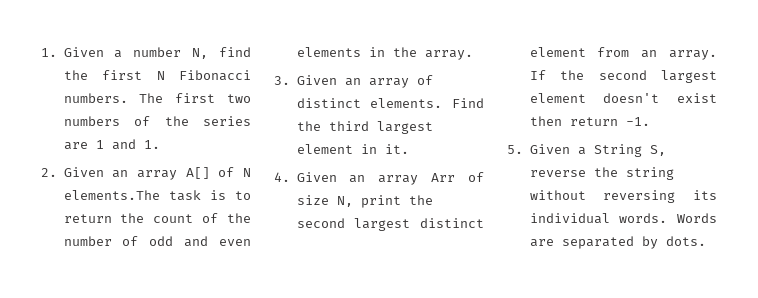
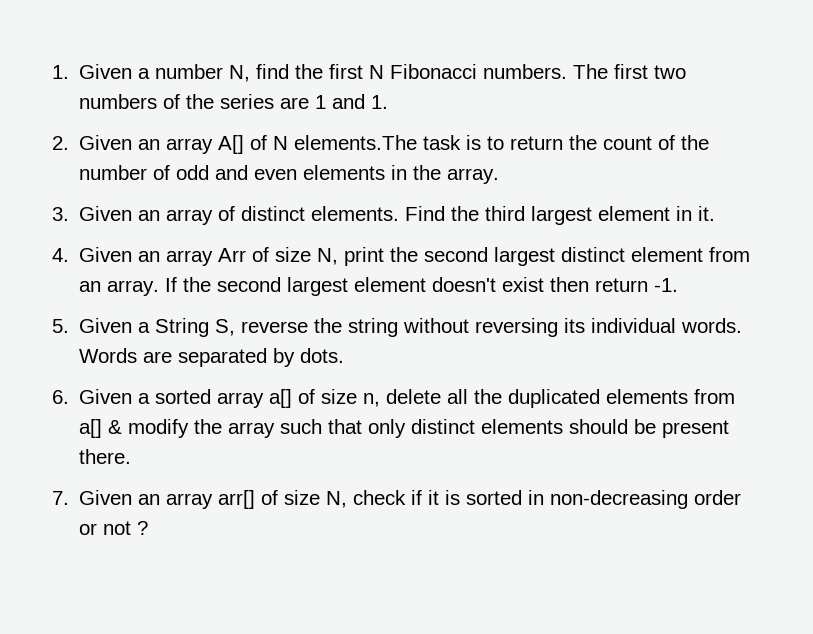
+ 6. Given a sorted array a[] of size n, delete all the duplicated elements from a[] & modify the array such that only distinct elements should be present there.
+ 7. Given an array arr[] of size N, check if it is sorted in non-decreasing order or not ?

